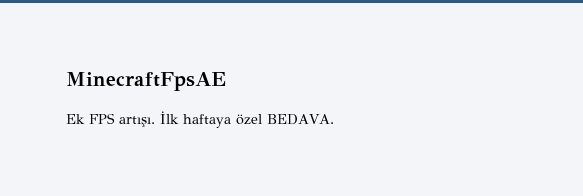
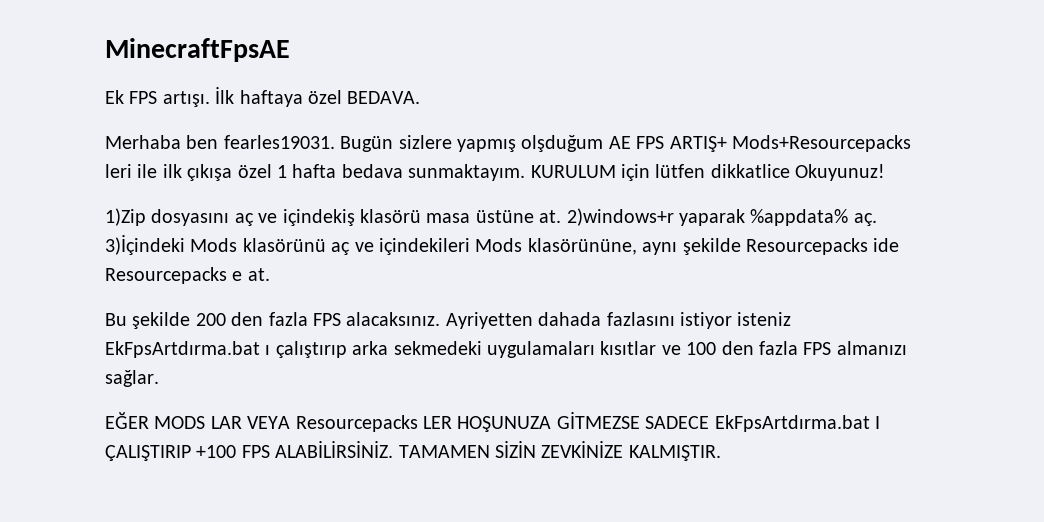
+ Merhaba ben fearles19031. Bugün sizlere yapmış olşduğum AE FPS ARTIŞ+ Mods+Resourcepacks leri ile ilk çıkışa özel 1 hafta bedava sunmaktayım. KURULUM için lütfen dikkatlice Okuyunuz!
+ 1)Zip dosyasını aç ve içindekiş klasörü masa üstüne at. 2)windows+r yaparak %appdata% aç. 3)İçindeki Mods klasörünü aç ve içindekileri Mods klasörününe, aynı şekilde Resourcepacks ide Resourcepacks e at.
+ Bu şekilde 200 den fazla FPS alacaksınız. Ayriyetten dahada fazlasını istiyor isteniz EkFpsArtdırma.bat ı çalıştırıp arka sekmedeki uygulamaları kısıtlar ve 100 den fazla FPS almanızı sağlar.
+ EĞER MODS LAR VEYA Resourcepacks LER HOŞUNUZA GİTMEZSE SADECE EkFpsArtdırma.bat I ÇALIŞTIRIP +100 FPS ALABİLİRSİNİZ. TAMAMEN SİZİN ZEVKİNİZE KALMIŞTIR.

